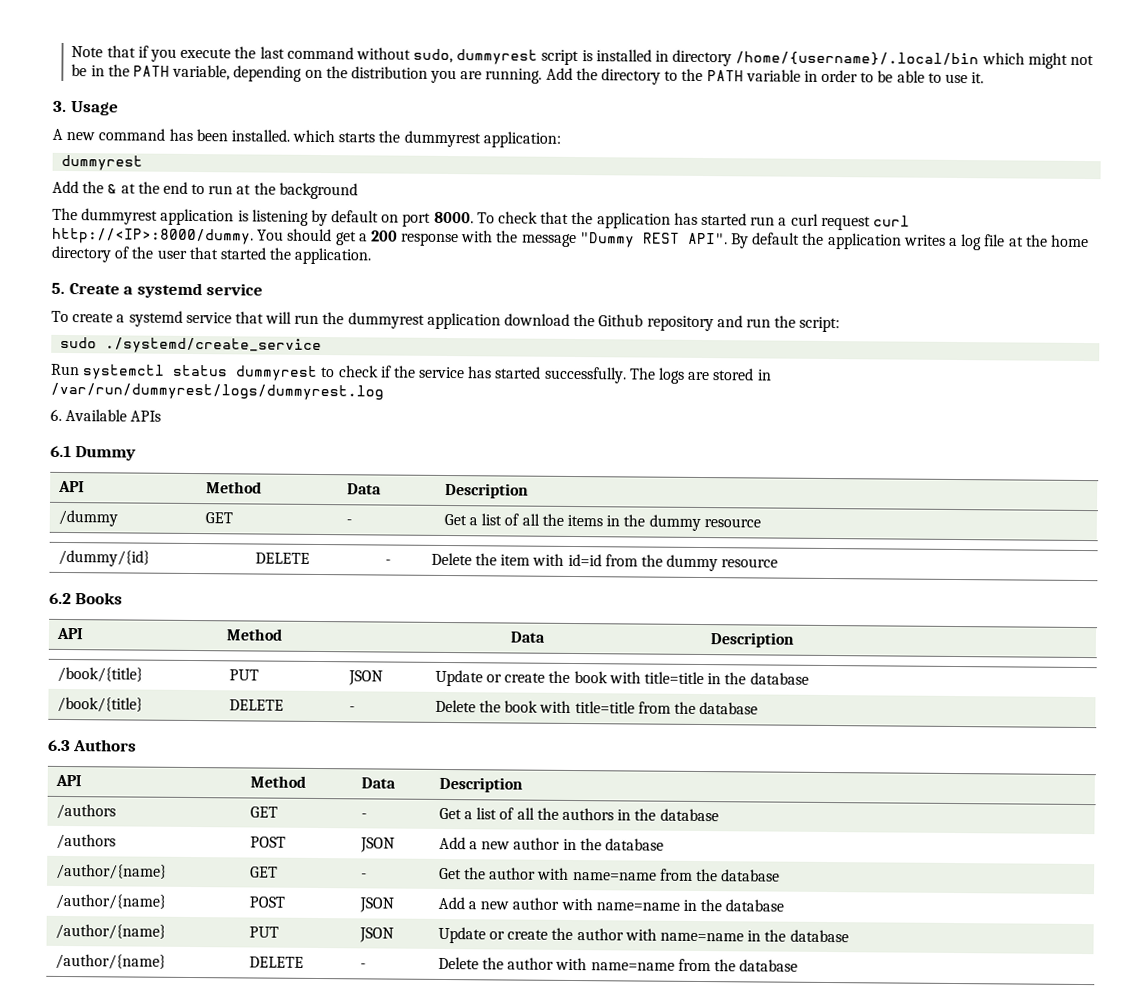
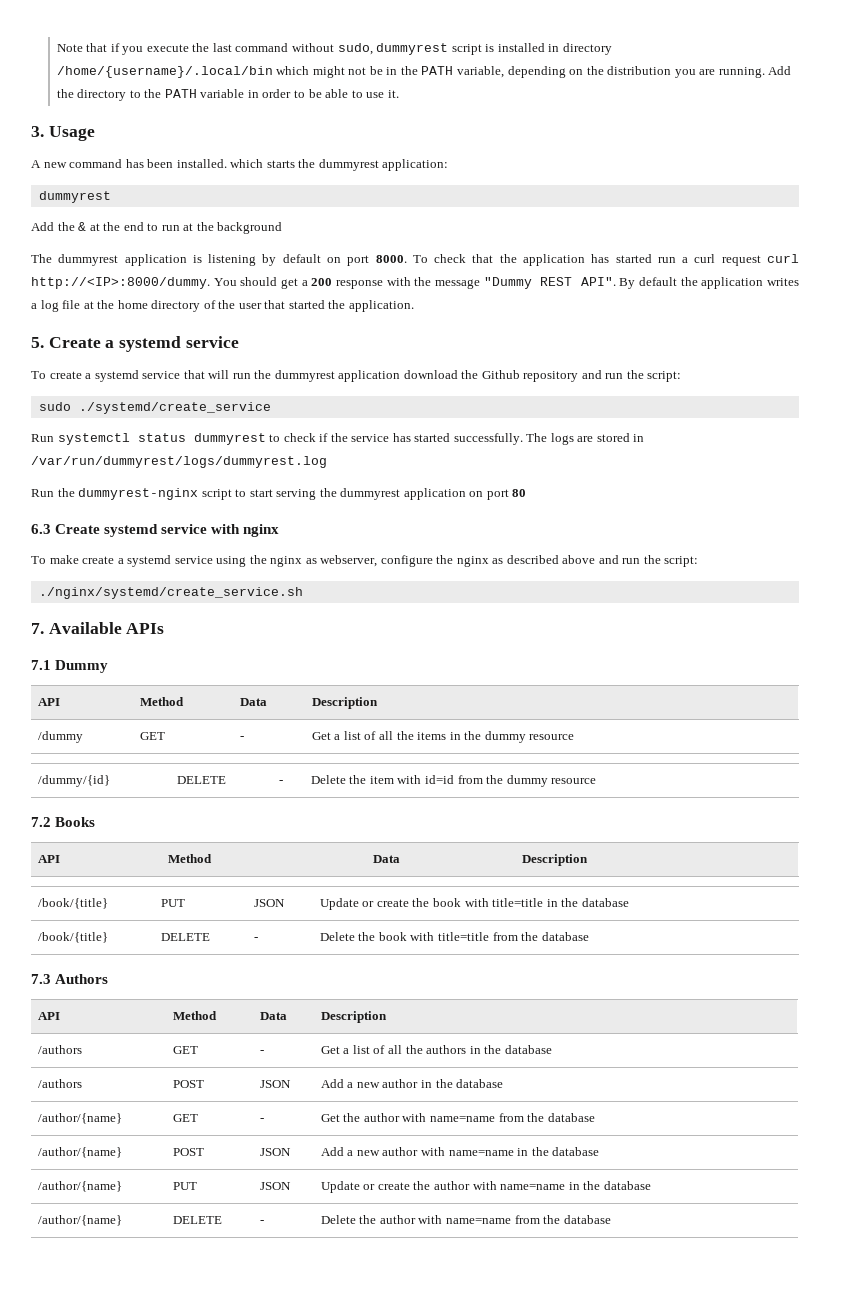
- 6. Available APIs
+ Run the dummyrest-nginx script to start serving the dummyrest application on port 80
+ 6.3 Create systemd service with nginx
+ To make create a systemd service using the nginx as webserver, configure the nginx as described above and run the script:
+ ./nginx/systemd/create_service.sh
+ 7. Available APIs
- 6.1 Dummy
+ 7.1 Dummy
- 6.2 Books
+ 7.2 Books
- 6.3 Authors
+ 7.3 Authors

